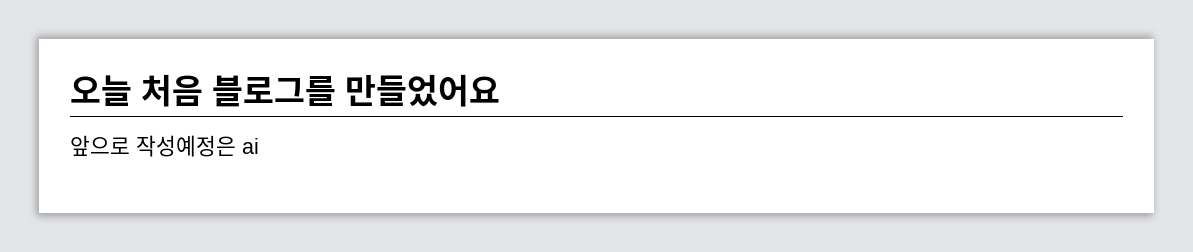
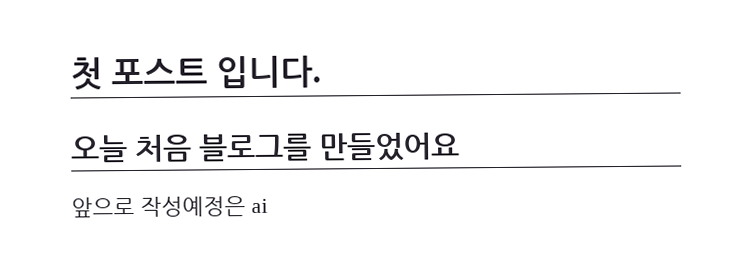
+ 첫 포스트 입니다.

